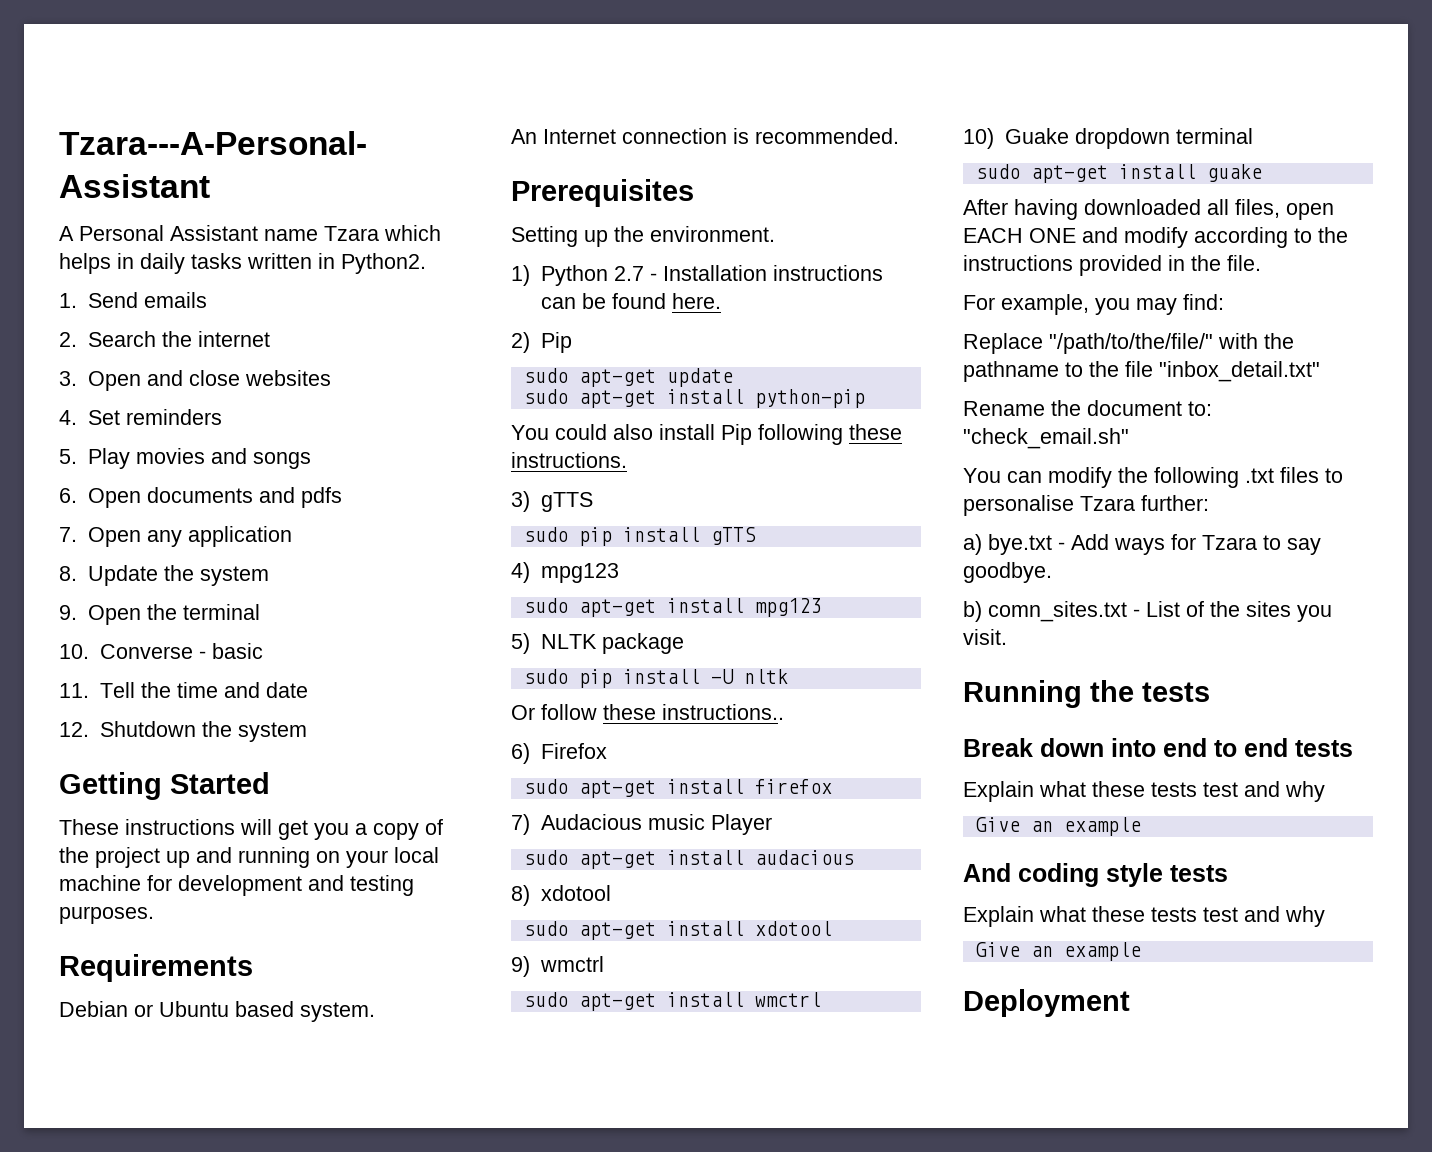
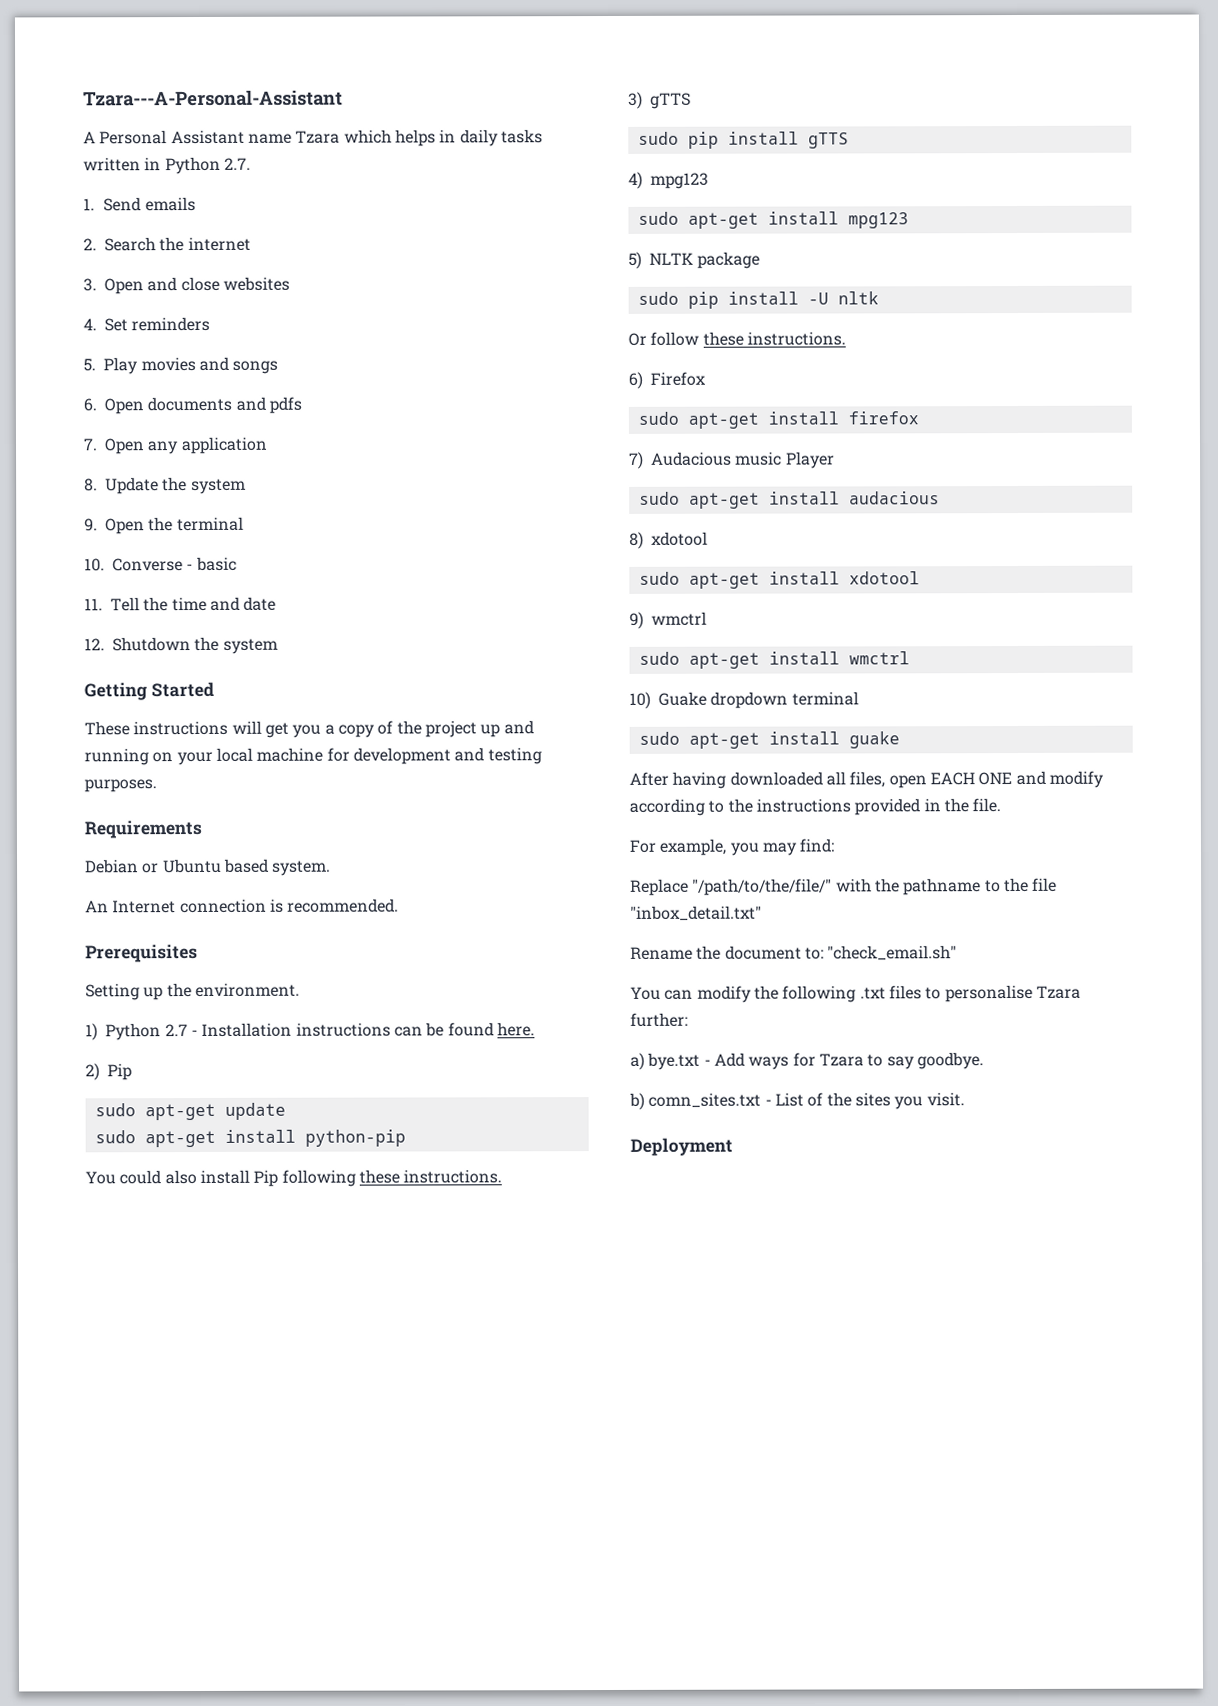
- A Personal Assistant name Tzara which helps in daily tasks written in Python2.
+ A Personal Assistant name Tzara which helps in daily tasks written in Python 2.7.
- Or follow these instructions..
+ Or follow these instructions.
- Running the tests
- Break down into end to end tests
- Explain what these tests test and why
- Give an example
- And coding style tests
- Explain what these tests test and why
- Give an example

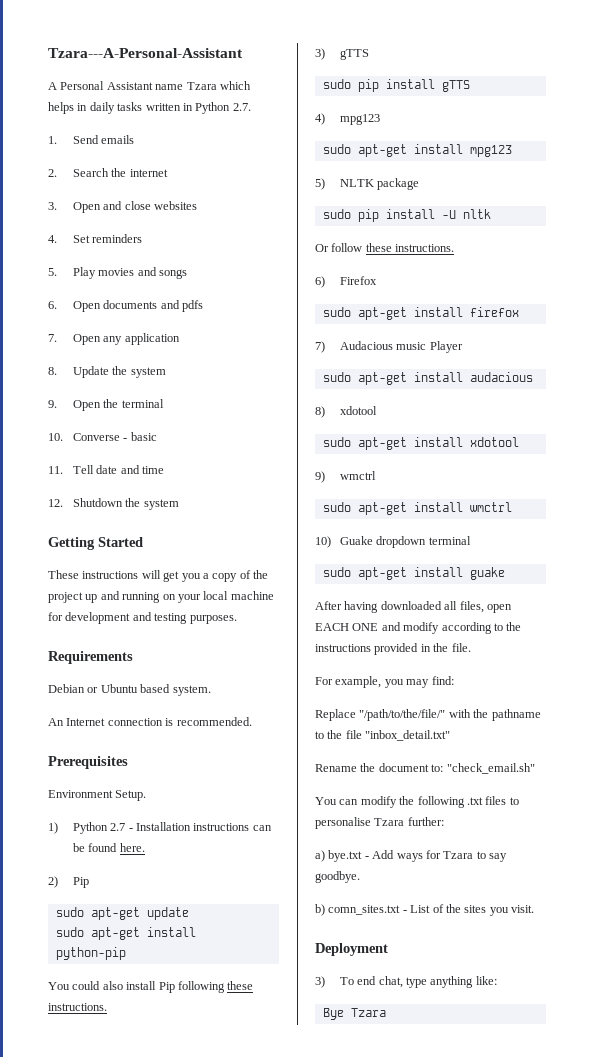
- 11. Tell the time and date
+ 11. Tell date and time
- Setting up the environment.
+ Environment Setup.
+ 3) To end chat, type anything like:
+ Bye Tzara

